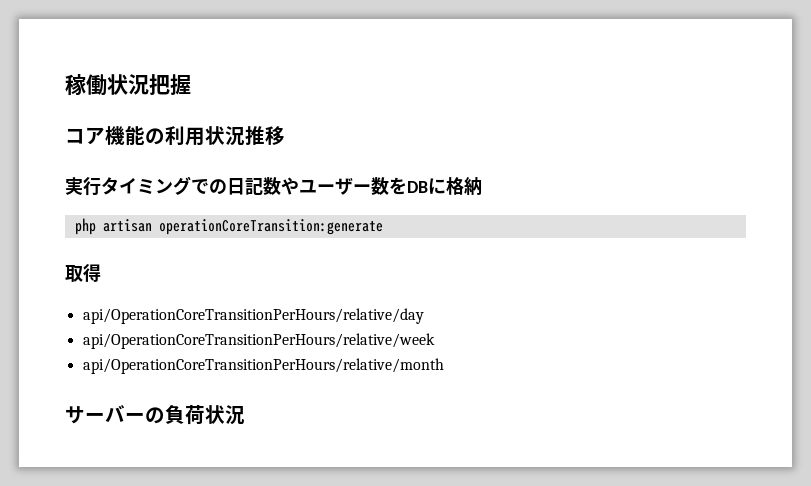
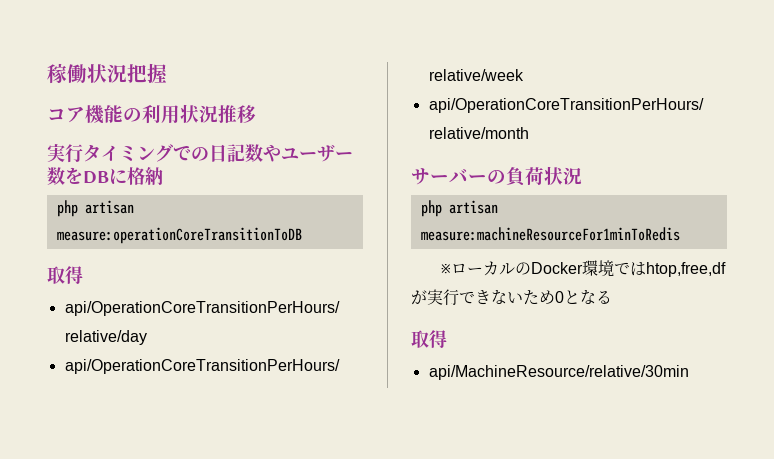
- php artisan operationCoreTransition:generate
+ php artisan measure:operationCoreTransitionToDB
+ php artisan measure:machineResourceFor1minToRedis
+ ※ローカルのDocker環境ではhtop,free,dfが実行できないため0となる
+ 取得
+ api/MachineResource/relative/30min

